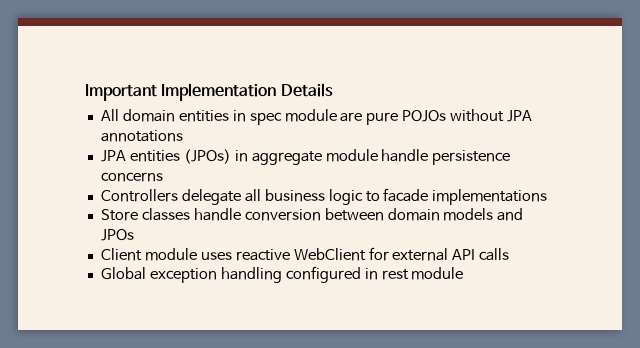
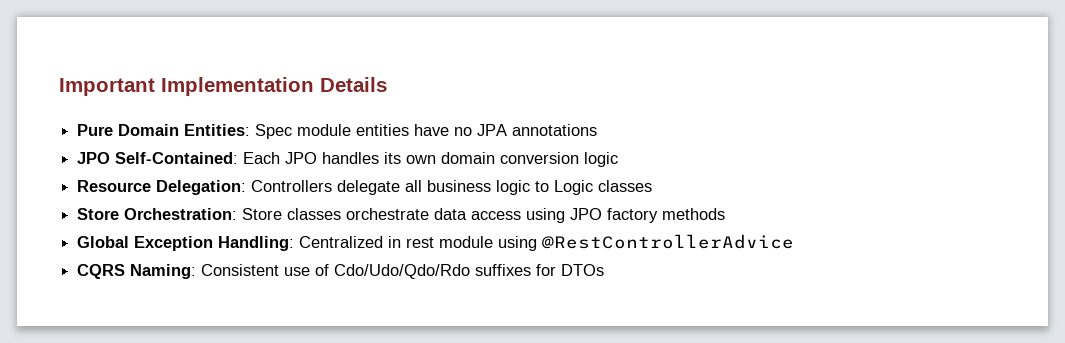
- All domain entities in spec module are pure POJOs without JPA annotations
- JPA entities (JPOs) in aggregate module handle persistence concerns
- Controllers delegate all business logic to facade implementations
- Store classes handle conversion between domain models and JPOs
- Client module uses reactive WebClient for external API calls
- Global exception handling configured in rest module
+ Pure Domain Entities: Spec module entities have no JPA annotations
+ JPO Self-Contained: Each JPO handles its own domain conversion logic
+ Resource Delegation: Controllers delegate all business logic to Logic classes
+ Store Orchestration: Store classes orchestrate data access using JPO factory methods
+ Global Exception Handling: Centralized in rest module using @RestControllerAdvice
+ CQRS Naming: Consistent use of Cdo/Udo/Qdo/Rdo suffixes for DTOs

